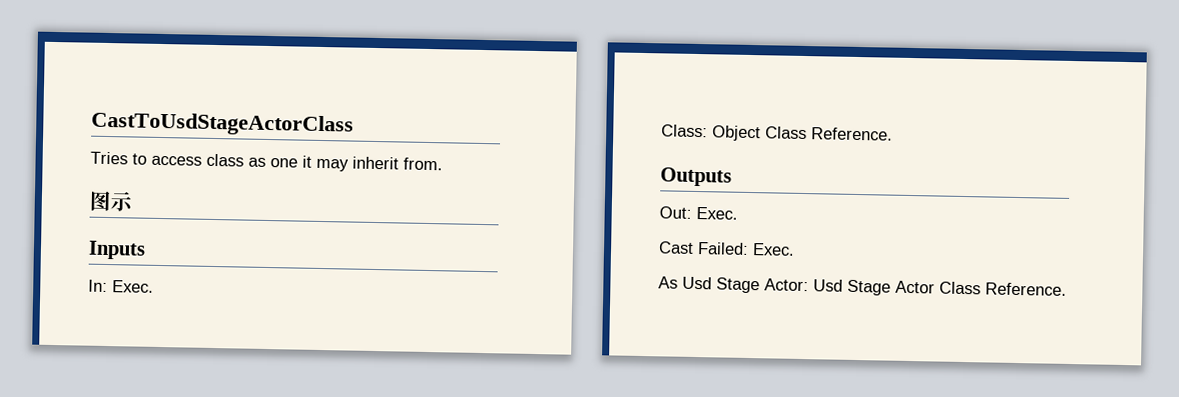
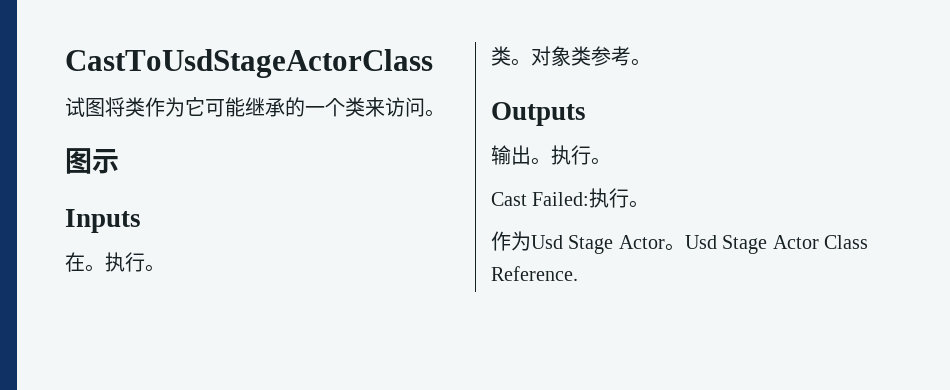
- Tries to access class as one it may inherit from.
+ 试图将类作为它可能继承的一个类来访问。
  图示
  Inputs
- In: Exec.
- Class: Object Class Reference.
+ 在。执行。
+ 类。对象类参考。
  Outputs
- Out: Exec.
+ 输出。执行。
- Cast Failed: Exec.
- As Usd Stage Actor: Usd Stage Actor Class Reference.
+ Cast Failed:执行。
+ 作为Usd Stage Actor。Usd Stage Actor Class Reference.

